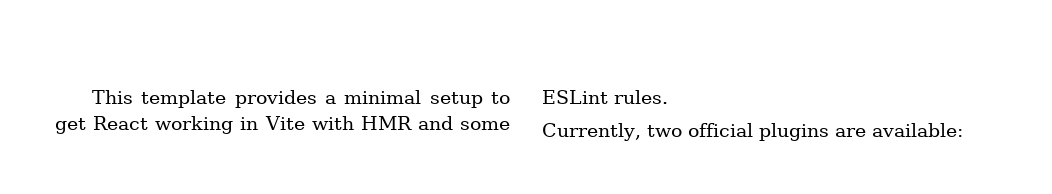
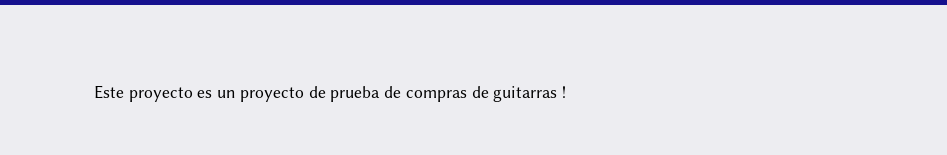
- This template provides a minimal setup to get React working in Vite with HMR and some ESLint rules.
- Currently, two official plugins are available:
+ Este proyecto es un proyecto de prueba de compras de guitarras !

